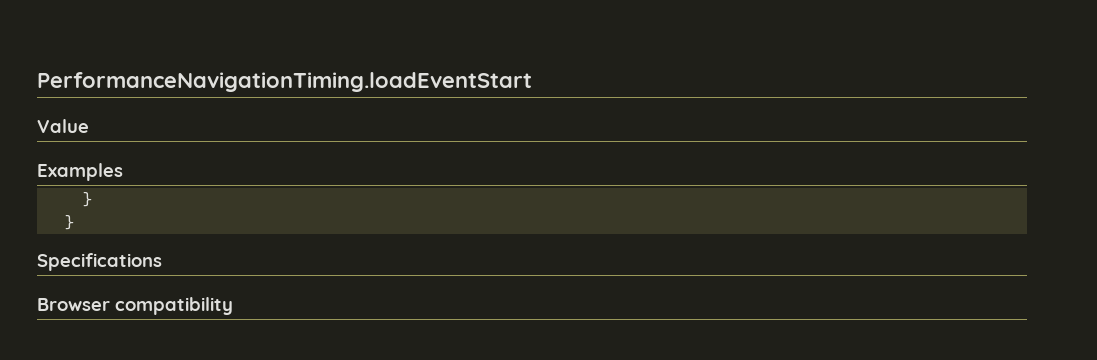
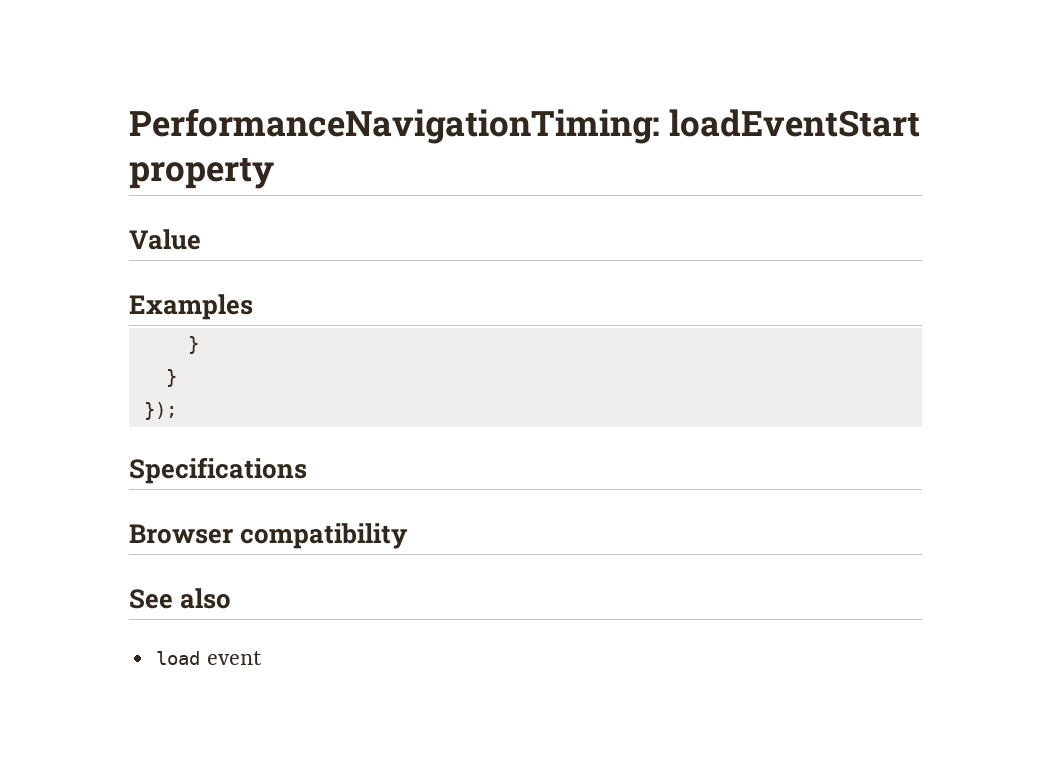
- PerformanceNavigationTiming.loadEventStart
+ PerformanceNavigationTiming: loadEventStart property
+ });
+ See also
+ load event

